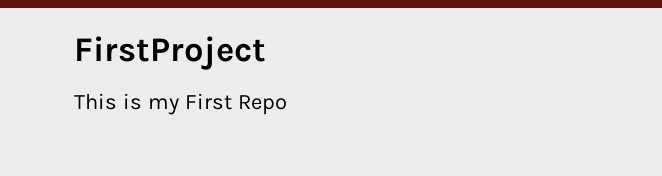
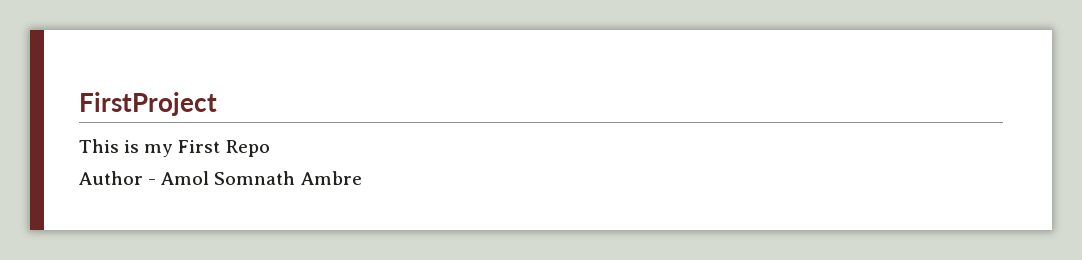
+ Author - Amol Somnath Ambre

